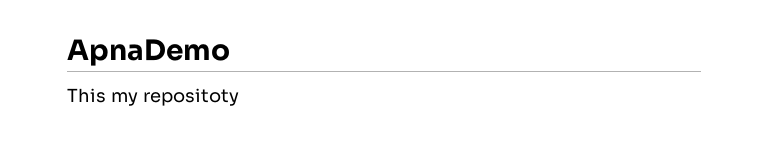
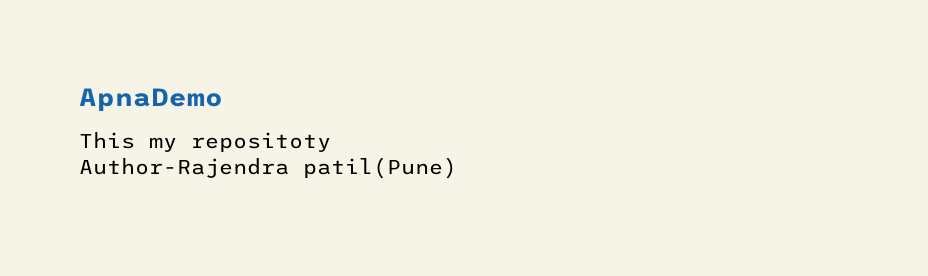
+ Author-Rajendra patil(Pune)

